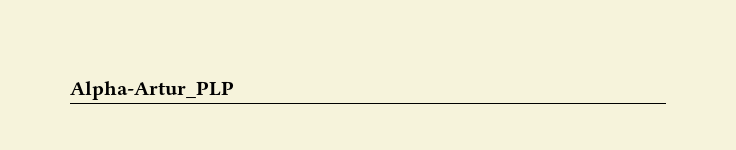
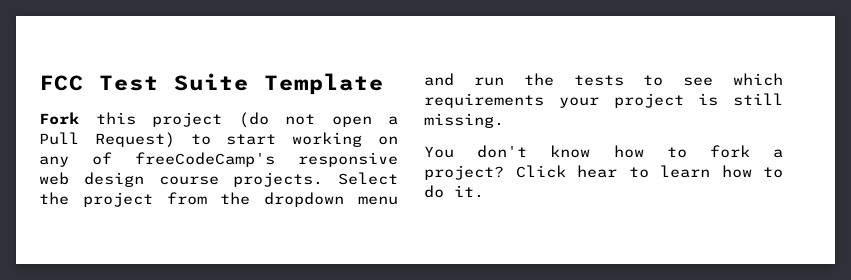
- Alpha-Artur_PLP
+ FCC Test Suite Template
+ Fork this project (do not open a Pull Request) to start working on any of freeCodeCamp's responsive web design course projects. Select the project from the dropdown menu and run the tests to see which requirements your project is still missing.
+ You don't know how to fork a project? Click hear to learn how to do it.

